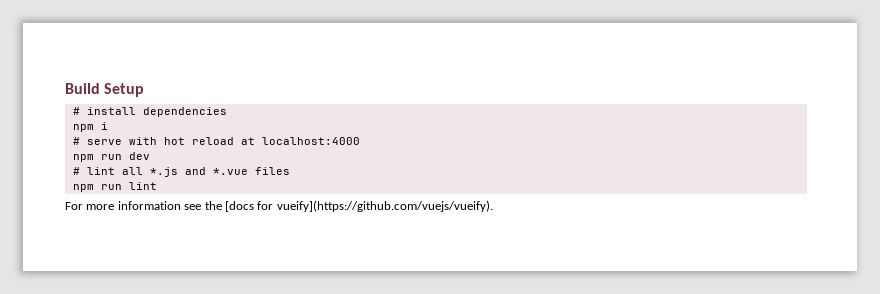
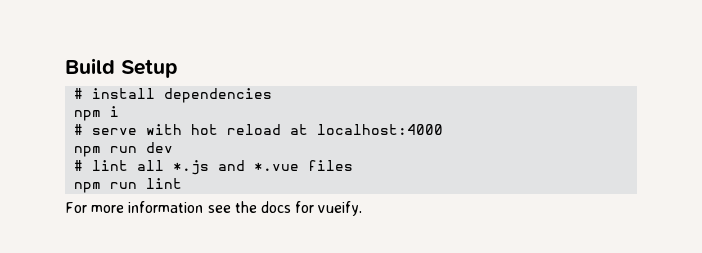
- For more information see the [docs for vueify](https://github.com/vuejs/vueify).
+ For more information see the docs for vueify.

